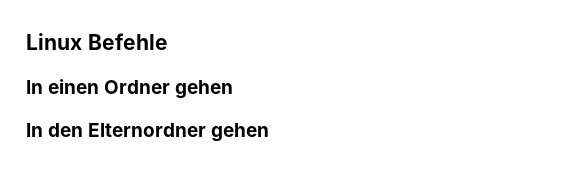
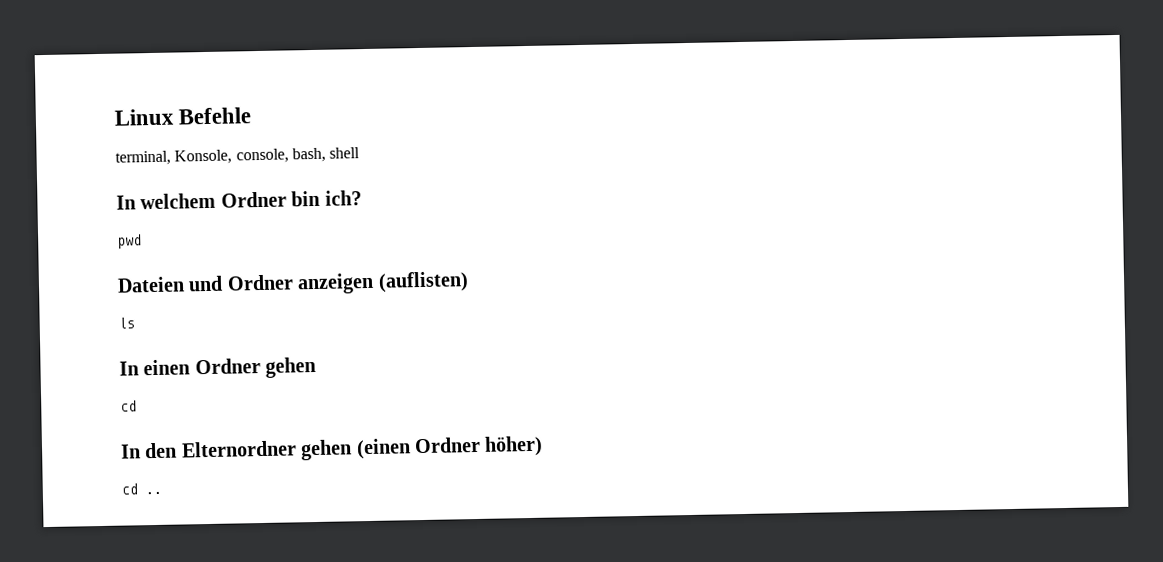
+ terminal, Konsole, console, bash, shell
+ In welchem Ordner bin ich?
+ pwd
+ Dateien und Ordner anzeigen (auflisten)
+ ls
  In einen Ordner gehen
+ cd
- In den Elternordner gehen
+ In den Elternordner gehen (einen Ordner höher)
+ cd ..

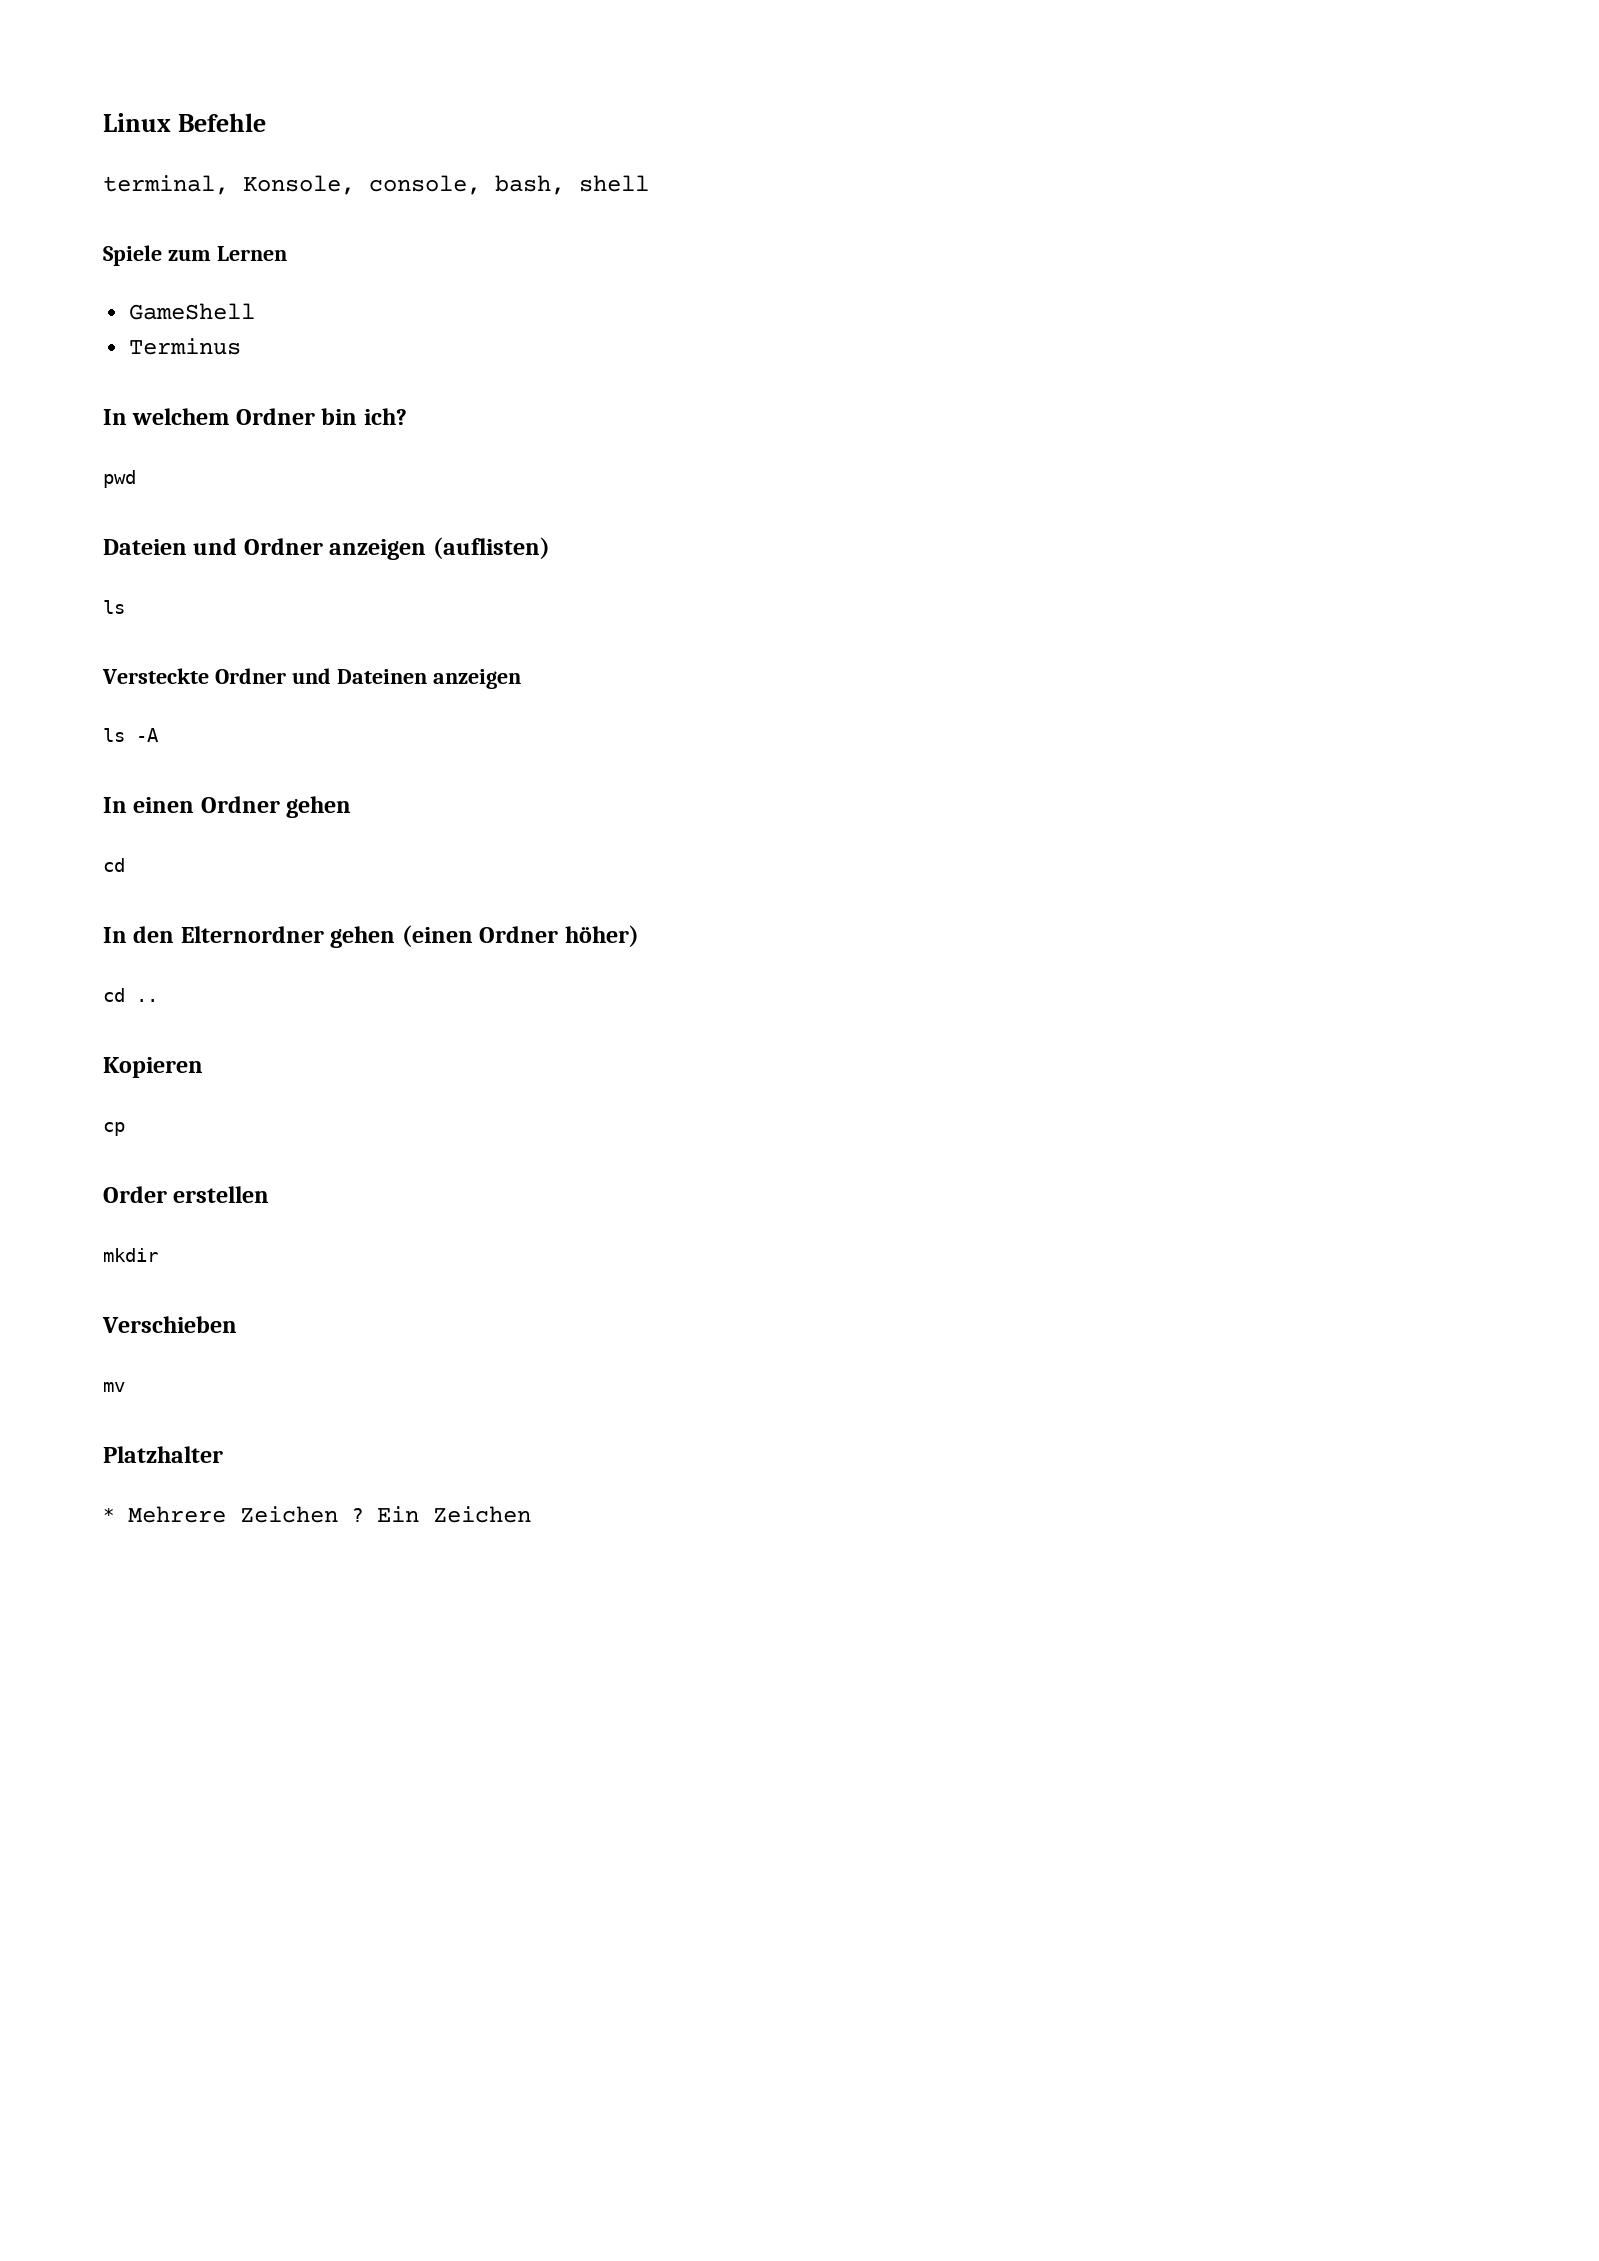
+ Spiele zum Lernen
+ GameShell
+ Terminus
+ Versteckte Ordner und Dateinen anzeigen
+ ls -A
+ Kopieren
+ cp
+ Order erstellen
+ mkdir
+ Verschieben
+ mv
+ Platzhalter
+ * Mehrere Zeichen ? Ein Zeichen

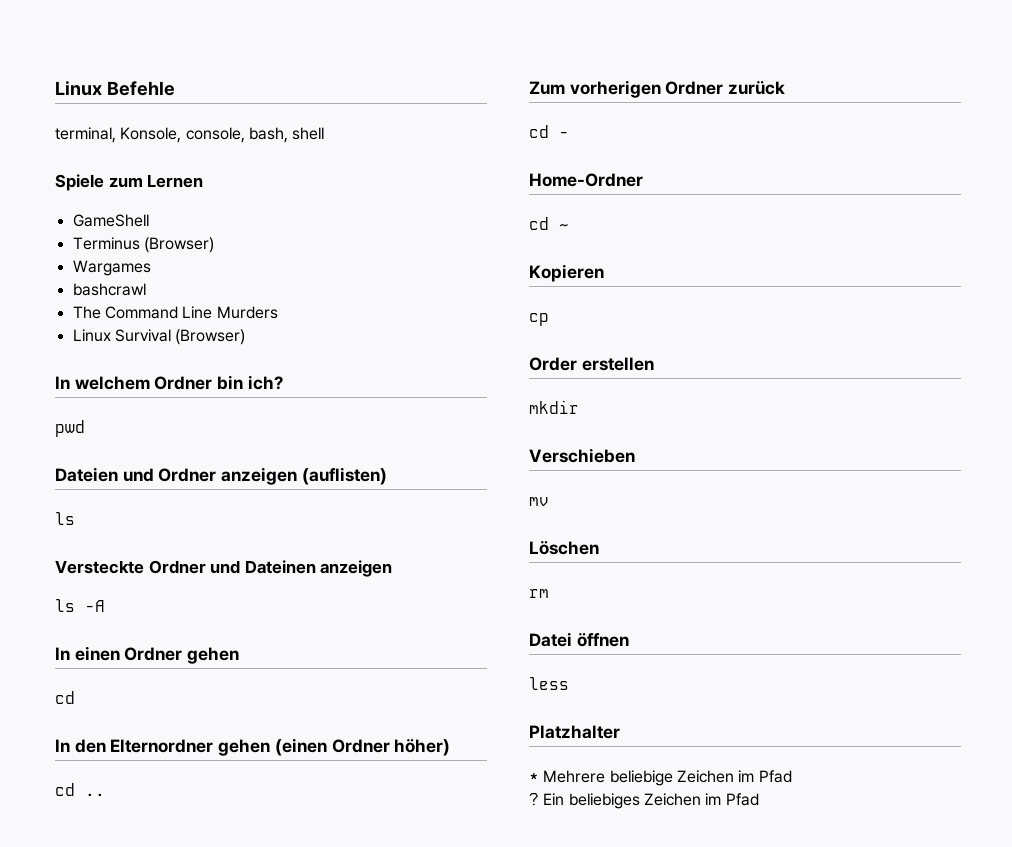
- Terminus
+ Terminus (Browser)
+ Wargames
+ bashcrawl
+ The Command Line Murders
+ Linux Survival (Browser)
+ Zum vorherigen Ordner zurück
+ cd -
+ Home-Ordner
+ cd ~
+ Löschen
+ rm
+ Datei öffnen
+ less
  Platzhalter
- * Mehrere Zeichen ? Ein Zeichen
+ * Mehrere beliebige Zeichen im Pfad
+ ? Ein beliebiges Zeichen im Pfad

